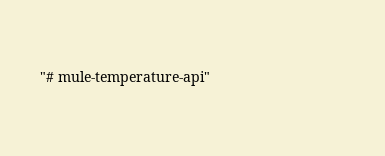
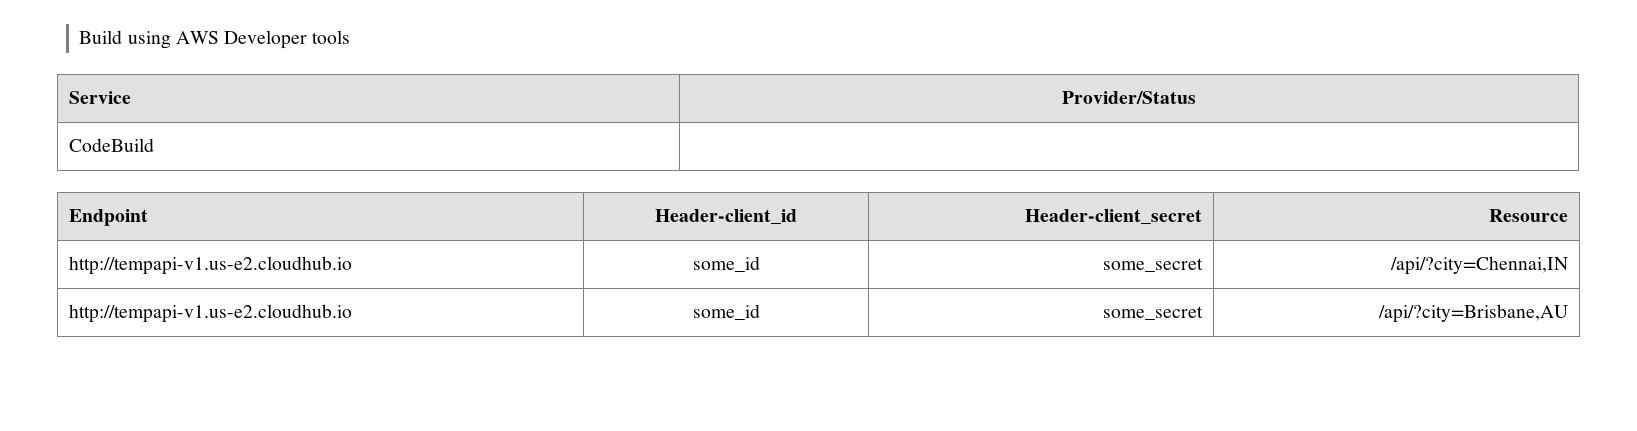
- "# mule-temperature-api"
+ Build using AWS Developer tools
+ Service | Provider/Status
+ CodeBuild |
+ Endpoint | Header-client_id | Header-client_secret | Resource
+ http://tempapi-v1.us-e2.cloudhub.io | some_id | some_secret | /api/?city=Chennai,IN
+ http://tempapi-v1.us-e2.cloudhub.io | some_id | some_secret | /api/?city=Brisbane,AU

